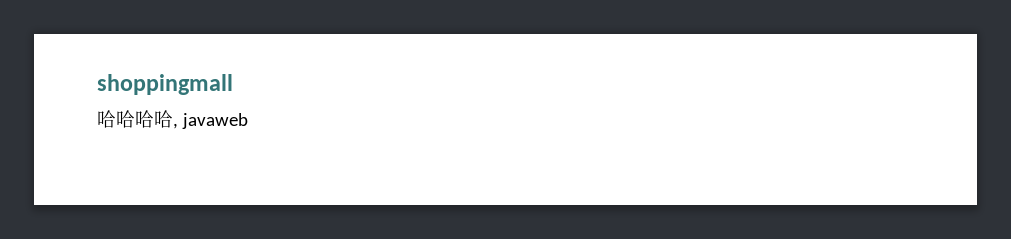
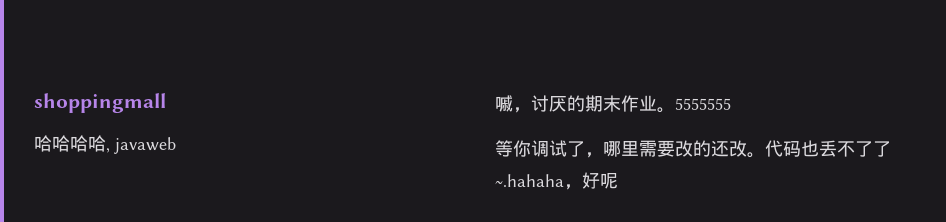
+ 嘁，讨厌的期末作业。5555555
+ 等你调试了，哪里需要改的还改。代码也丢不了了~.hahaha，好呢

